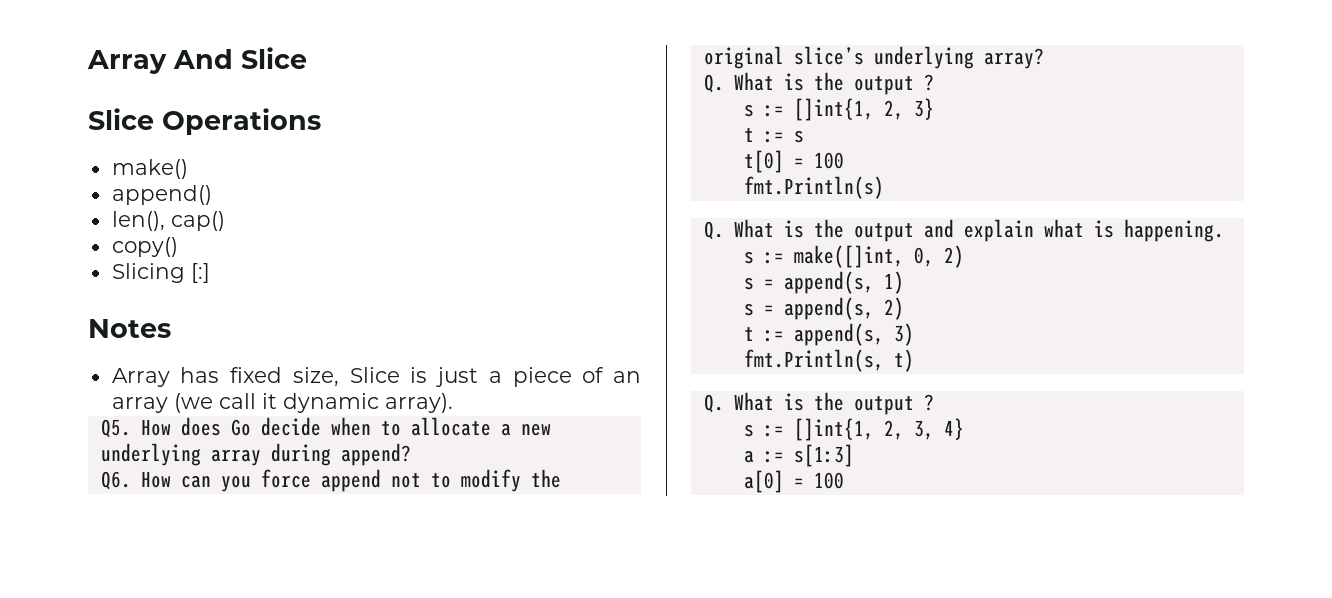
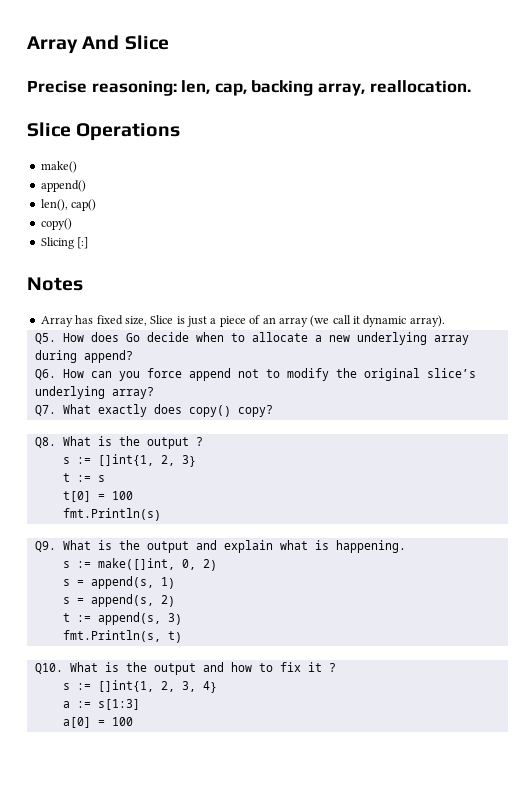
+ Precise reasoning: len, cap, backing array, reallocation.
  Q6. How can you force append not to modify the original slice’s underlying array?
- Q. What is the output ?
+ Q7. What exactly does copy() copy?
+ Q8. What is the output ?
- Q. What is the output and explain what is happening.
+ Q9. What is the output and explain what is happening.
  fmt.Println(s, t)
- Q. What is the output ?
+ Q10. What is the output and how to fix it ?

